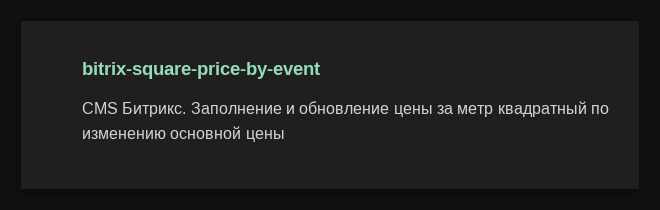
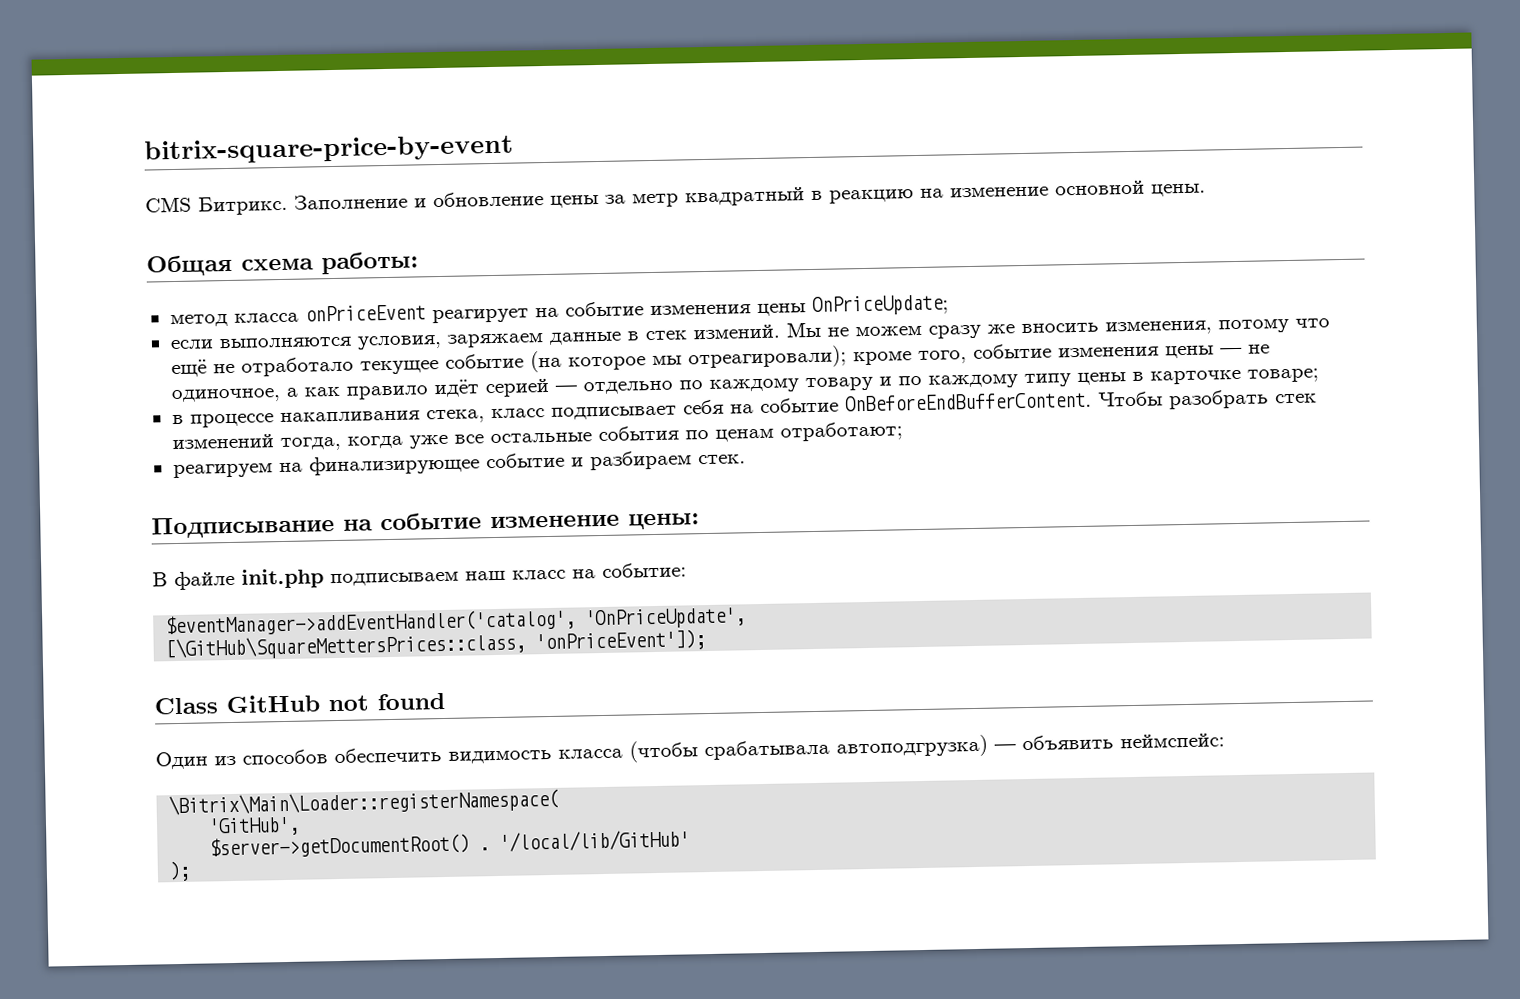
- Заполнение и обновление цены за метр квадратный по изменению основной цены
+ Заполнение и обновление цены за метр квадратный в реакцию на изменение основной цены.
+ Общая схема работы:
+ метод класса onPriceEvent реагирует на событие изменения цены OnPriceUpdate;
+ если выполняются условия, заряжаем данные в стек измений. Мы не можем сразу же вносить изменения, потому что ещё не отработало текущее событие (на которое мы отреагировали); кроме того, событие изменения цены — не одиночное, а как правило идёт серией — отдельно по каждому товару и по каждому типу цены в карточке товаре;
+ в процессе накапливания стека, класс подписывает себя на событие OnBeforeEndBufferContent. Чтобы разобрать стек изменений тогда, когда уже все остальные события по ценам отработают;
+ реагируем на финализирующее событие и разбираем стек.
+ Подписывание на событие изменение цены:
+ В файле init.php подписываем наш класс на событие:
+ $eventManager->addEventHandler('catalog', 'OnPriceUpdate',
+ [\GitHub\SquareMettersPrices::class, 'onPriceEvent']);
+ Class GitHub not found
+ Один из способов обеспечить видимость класса (чтобы срабатывала автоподгрузка) — объявить неймспейс:
+ \Bitrix\Main\Loader::registerNamespace(
+ 'GitHub',
+ $server->getDocumentRoot() . '/local/lib/GitHub'
+ );

